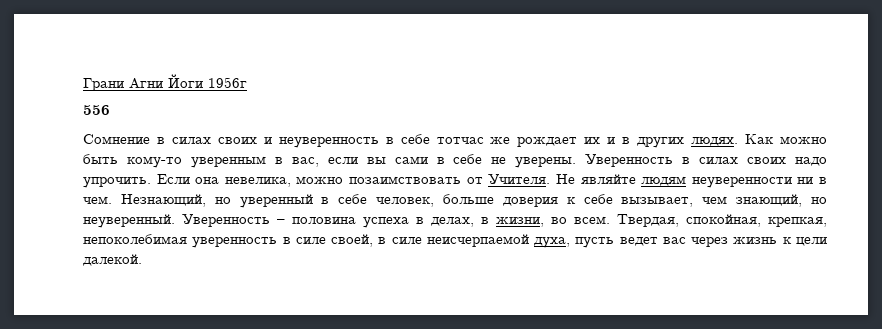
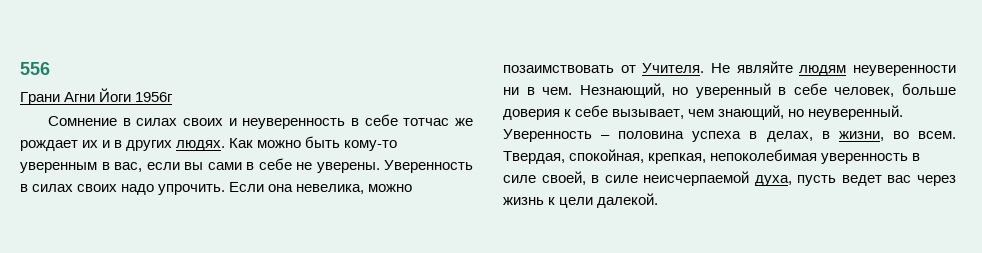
+ 556
- 556

